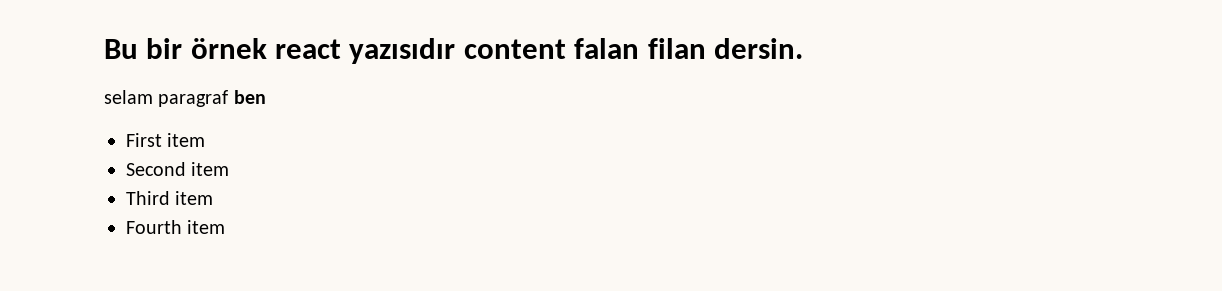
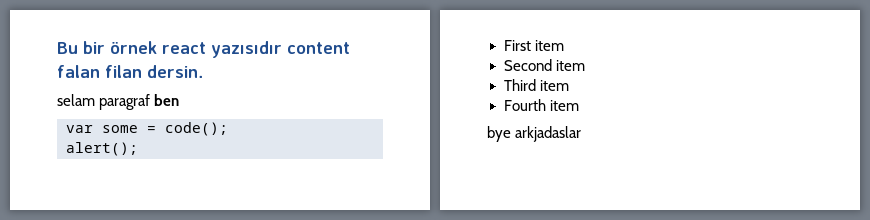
+ var some = code();
+ alert();
+ bye arkjadaslar

